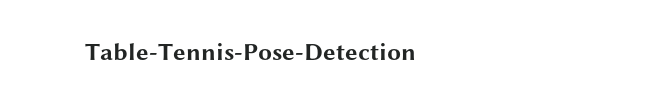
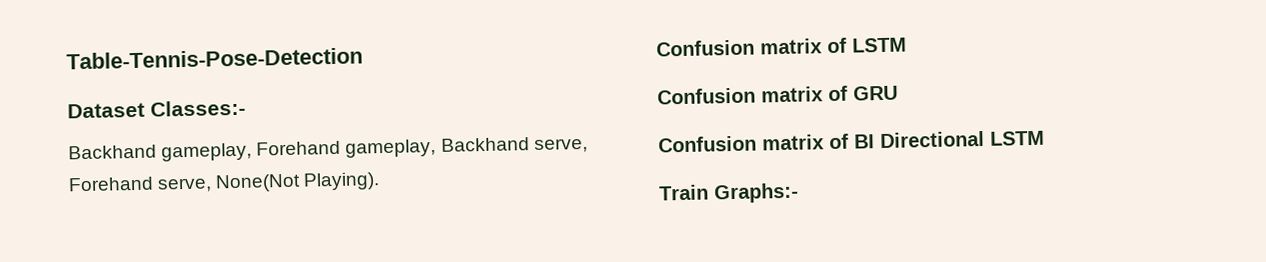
+ Dataset Classes:-
+ Backhand gameplay, Forehand gameplay, Backhand serve, Forehand serve, None(Not Playing).
+ Confusion matrix of LSTM
+ Confusion matrix of GRU
+ Confusion matrix of BI Directional LSTM
+ Train Graphs:-

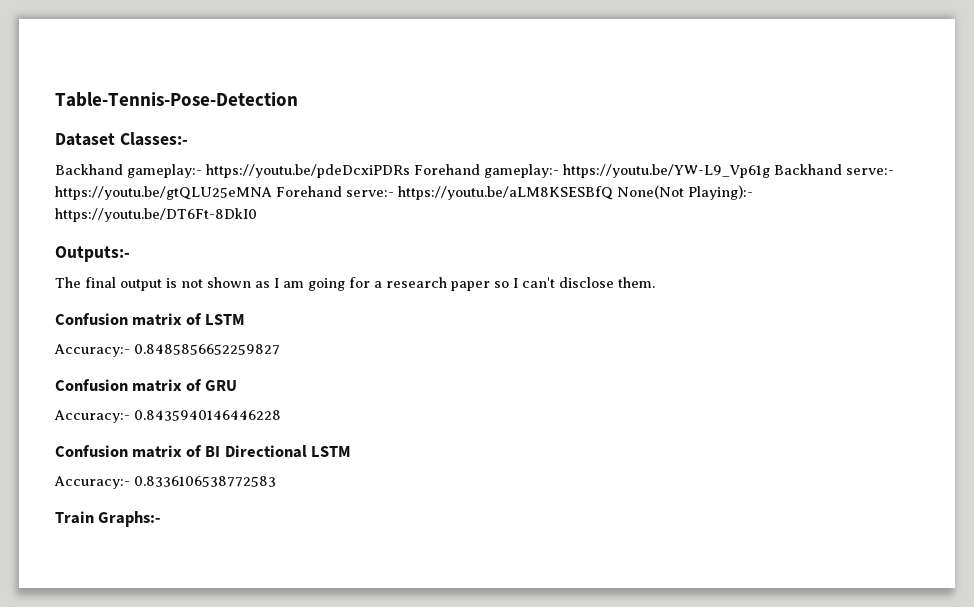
- Backhand gameplay, Forehand gameplay, Backhand serve, Forehand serve, None(Not Playing).
+ Backhand gameplay:- https://youtu.be/pdeDcxiPDRs Forehand gameplay:- https://youtu.be/YW-L9_Vp61g Backhand serve:- https://youtu.be/gtQLU25eMNA Forehand serve:- https://youtu.be/aLM8KSESBfQ None(Not Playing):- https://youtu.be/DT6Ft-8DkI0
+ Outputs:-
+ The final output is not shown as I am going for a research paper so I can't disclose them.
+ Accuracy:- 0.8485856652259827
+ Accuracy:- 0.8435940146446228
+ Accuracy:- 0.8336106538772583

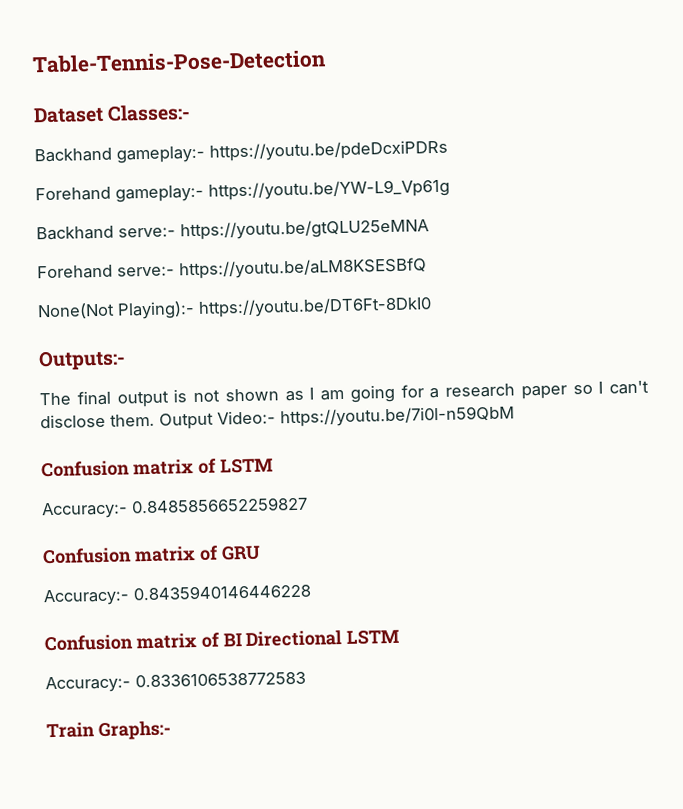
- Backhand gameplay:- https://youtu.be/pdeDcxiPDRs Forehand gameplay:- https://youtu.be/YW-L9_Vp61g Backhand serve:- https://youtu.be/gtQLU25eMNA Forehand serve:- https://youtu.be/aLM8KSESBfQ None(Not Playing):- https://youtu.be/DT6Ft-8DkI0
+ Backhand gameplay:- https://youtu.be/pdeDcxiPDRs
+ Forehand gameplay:- https://youtu.be/YW-L9_Vp61g
+ Backhand serve:- https://youtu.be/gtQLU25eMNA
+ Forehand serve:- https://youtu.be/aLM8KSESBfQ
+ None(Not Playing):- https://youtu.be/DT6Ft-8DkI0
+ Output Video:- https://youtu.be/7i0l-n59QbM

